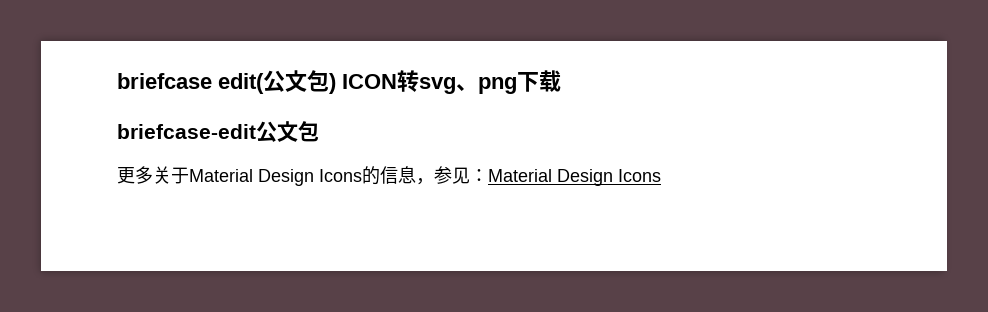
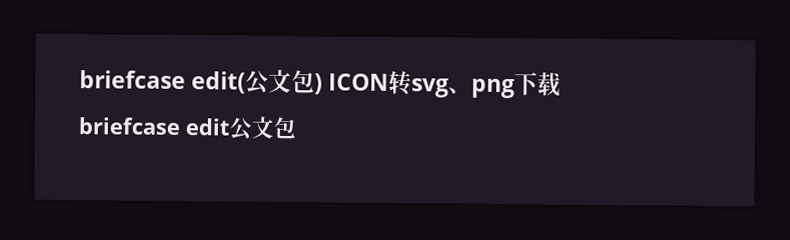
- briefcase-edit公文包
- 更多关于Material Design Icons的信息，参见：Material Design Icons
+ briefcase edit公文包

